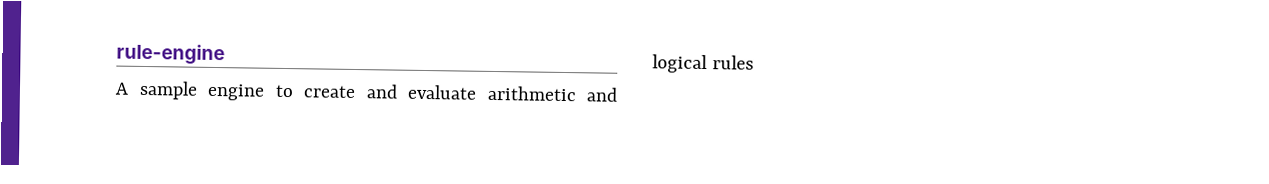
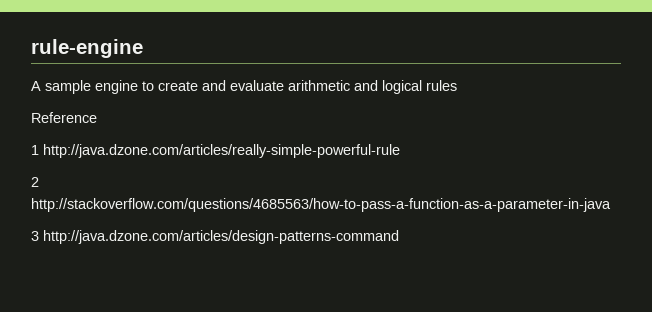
+ Reference
+ 1 http://java.dzone.com/articles/really-simple-powerful-rule
+ 2 http://stackoverflow.com/questions/4685563/how-to-pass-a-function-as-a-parameter-in-java
+ 3 http://java.dzone.com/articles/design-patterns-command

